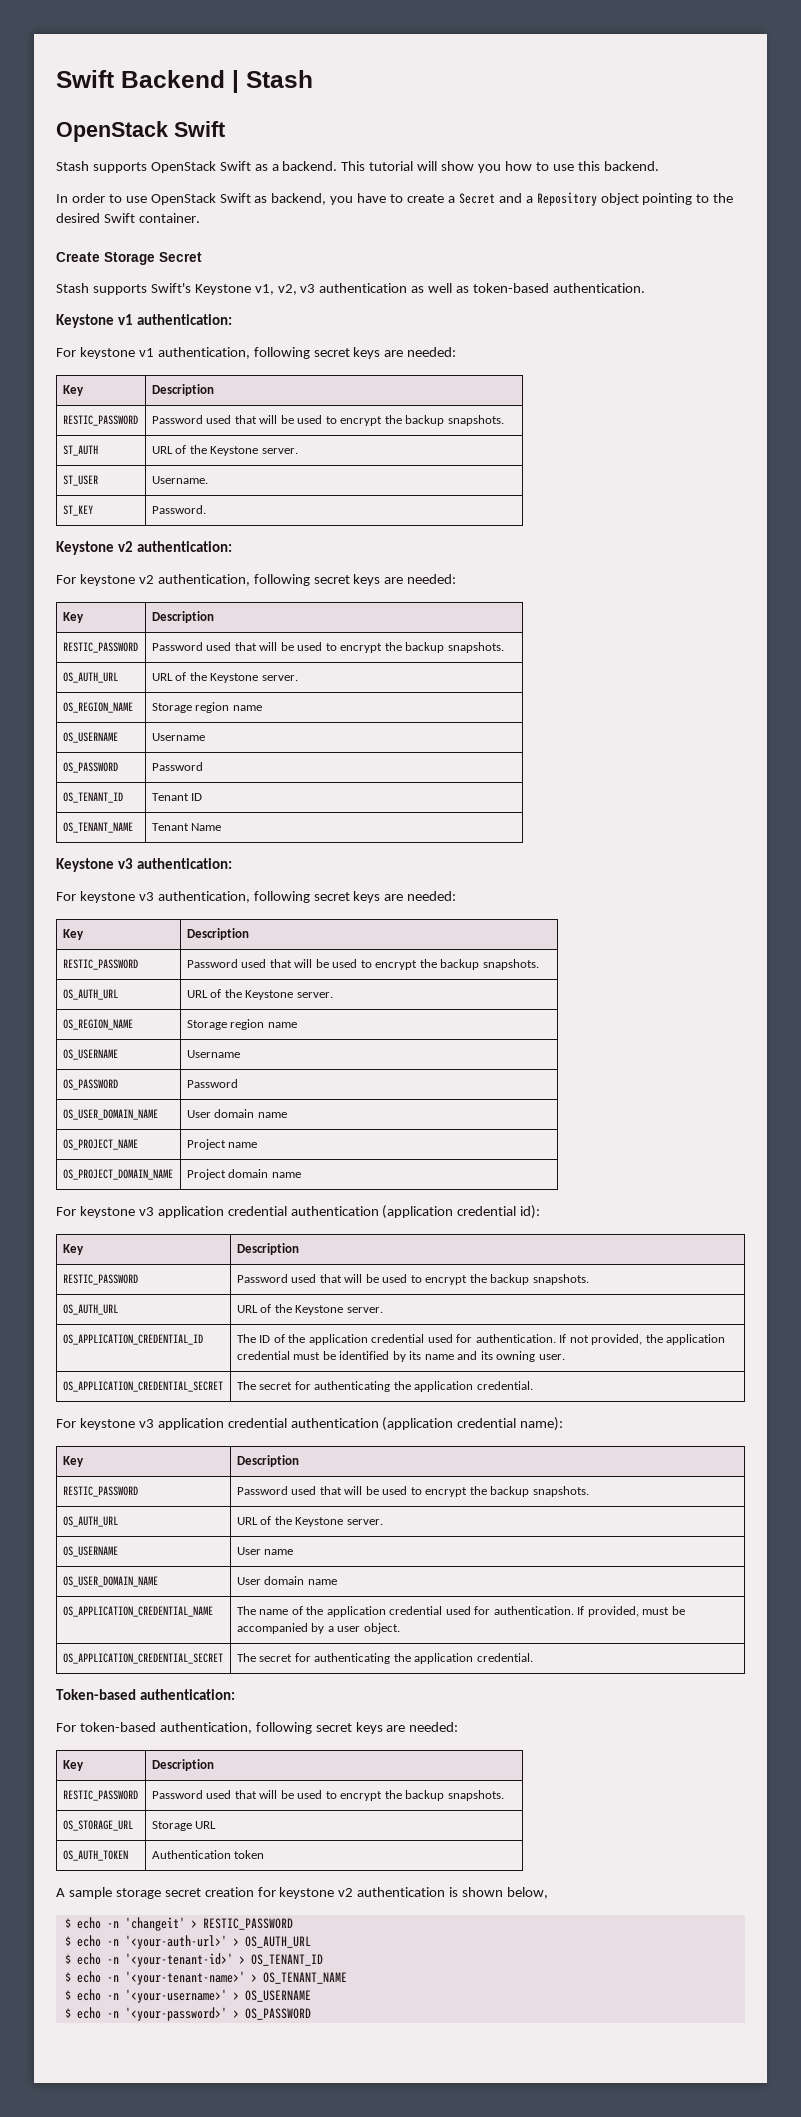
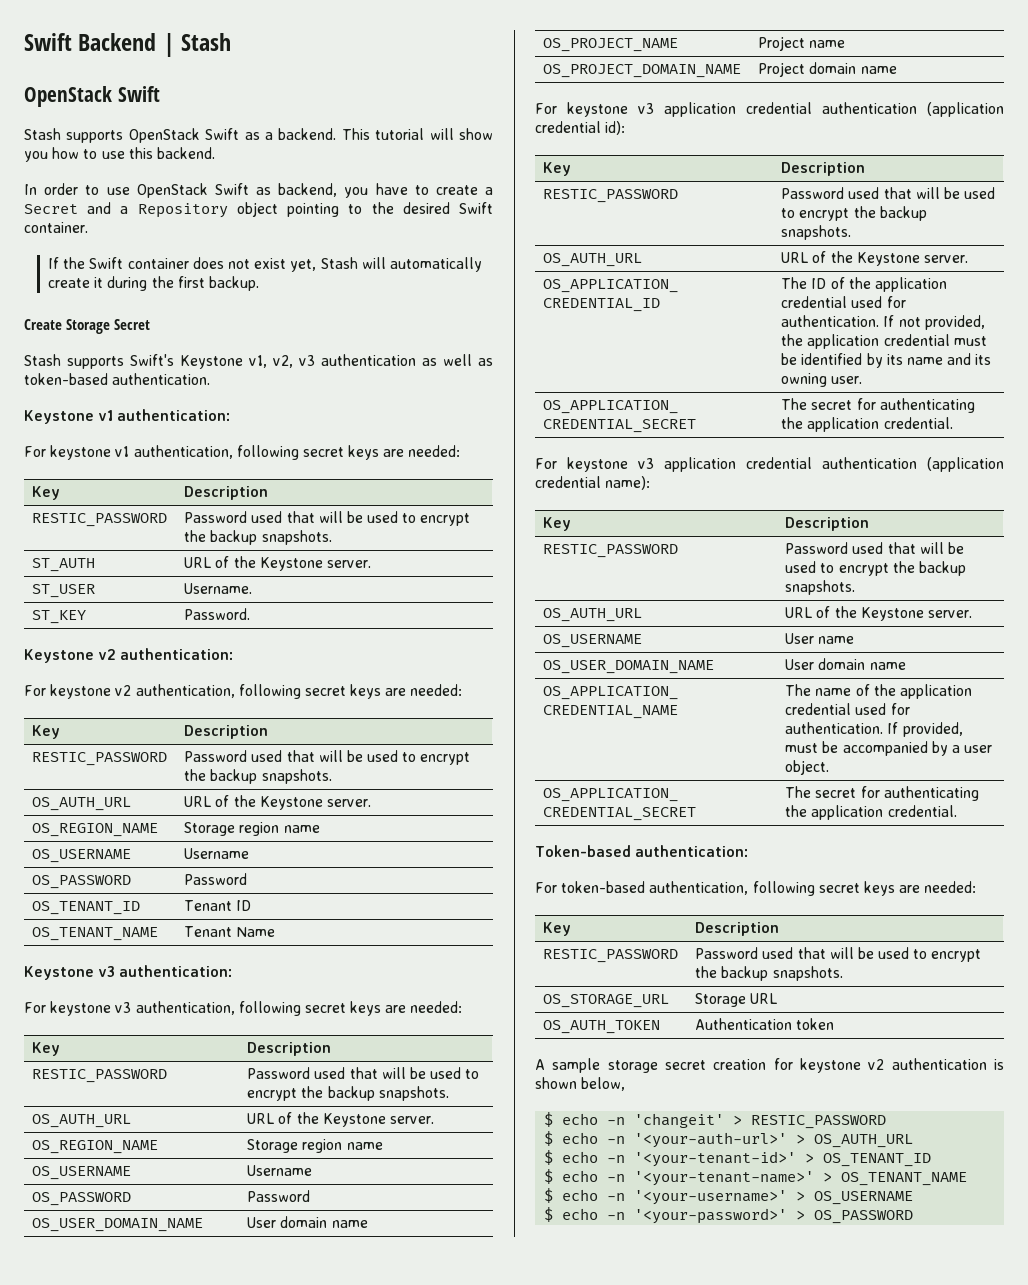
+ If the Swift container does not exist yet, Stash will automatically create it during the first backup.

